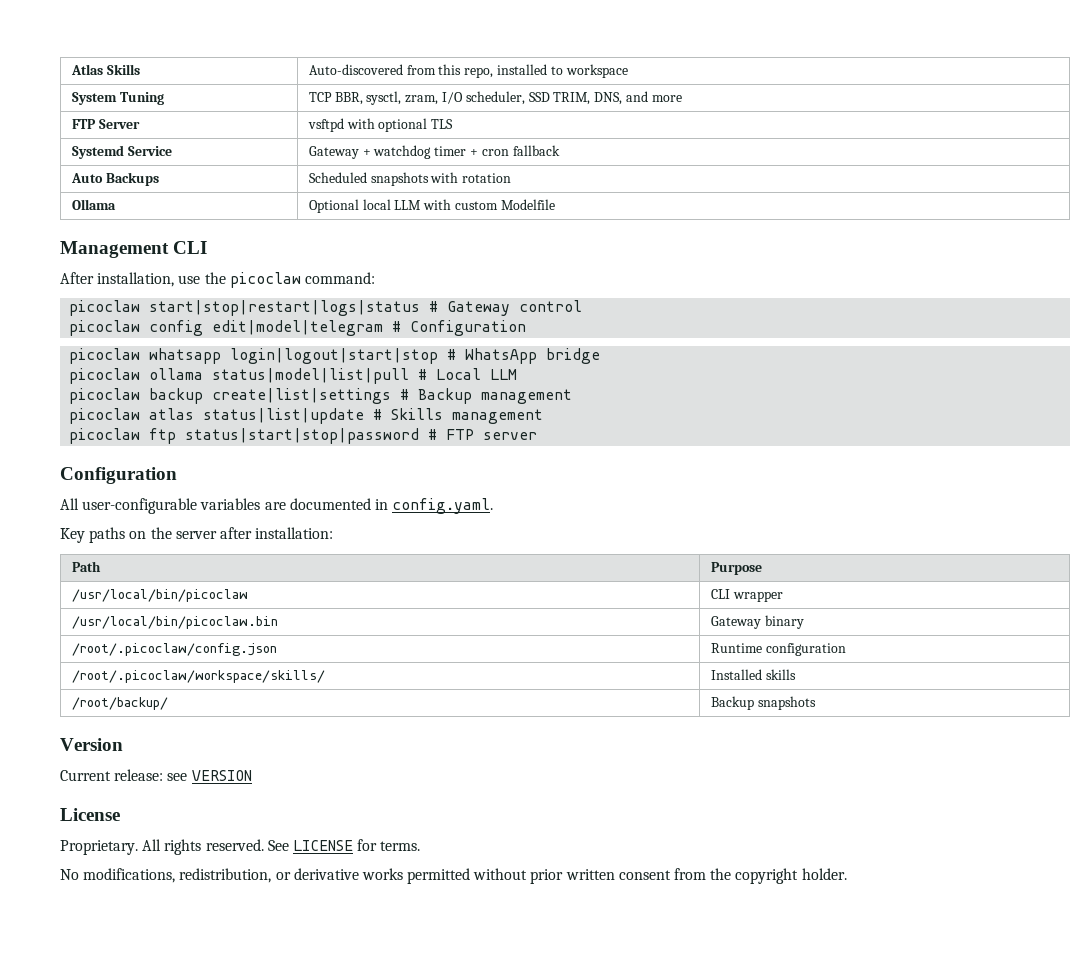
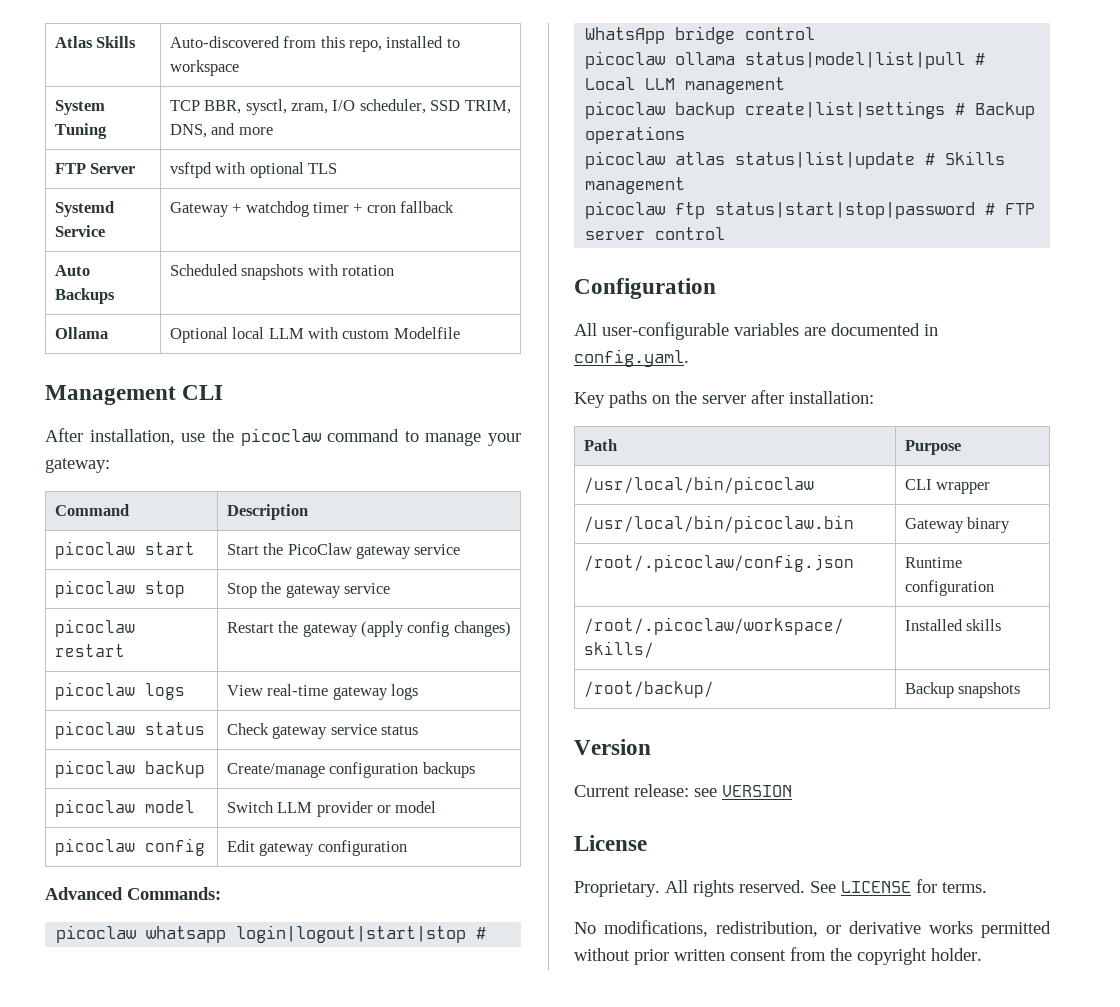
- After installation, use the picoclaw command:
- picoclaw start|stop|restart|logs|status # Gateway control
- picoclaw config edit|model|telegram # Configuration
+ After installation, use the picoclaw command to manage your gateway:
+ Command | Description
+ picoclaw start | Start the PicoClaw gateway service
+ picoclaw stop | Stop the gateway service
+ picoclaw restart | Restart the gateway (apply config changes)
+ picoclaw logs | View real-time gateway logs
+ picoclaw status | Check gateway service status
+ picoclaw backup | Create/manage configuration backups
+ picoclaw model | Switch LLM provider or model
+ picoclaw config | Edit gateway configuration
+ Advanced Commands:
- picoclaw whatsapp login|logout|start|stop # WhatsApp bridge
+ picoclaw whatsapp login|logout|start|stop # WhatsApp bridge control
- picoclaw ollama status|model|list|pull # Local LLM
+ picoclaw ollama status|model|list|pull # Local LLM management
- picoclaw backup create|list|settings # Backup management
+ picoclaw backup create|list|settings # Backup operations
- picoclaw ftp status|start|stop|password # FTP server
+ picoclaw ftp status|start|stop|password # FTP server control

